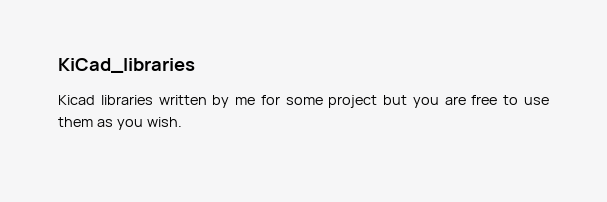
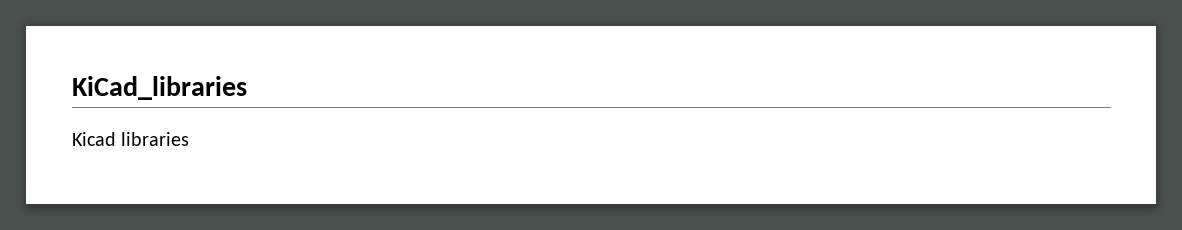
- Kicad libraries written by me for some project but you are free to use them as you wish.
+ Kicad libraries

